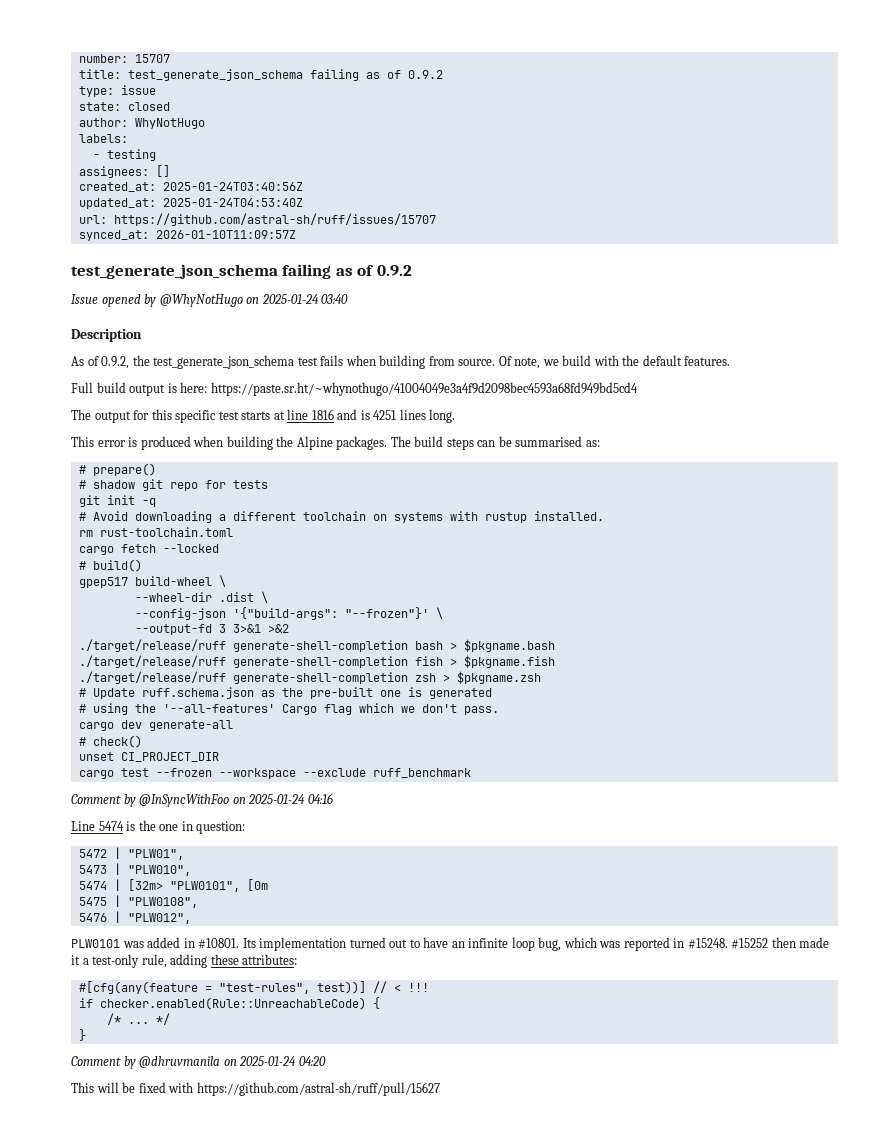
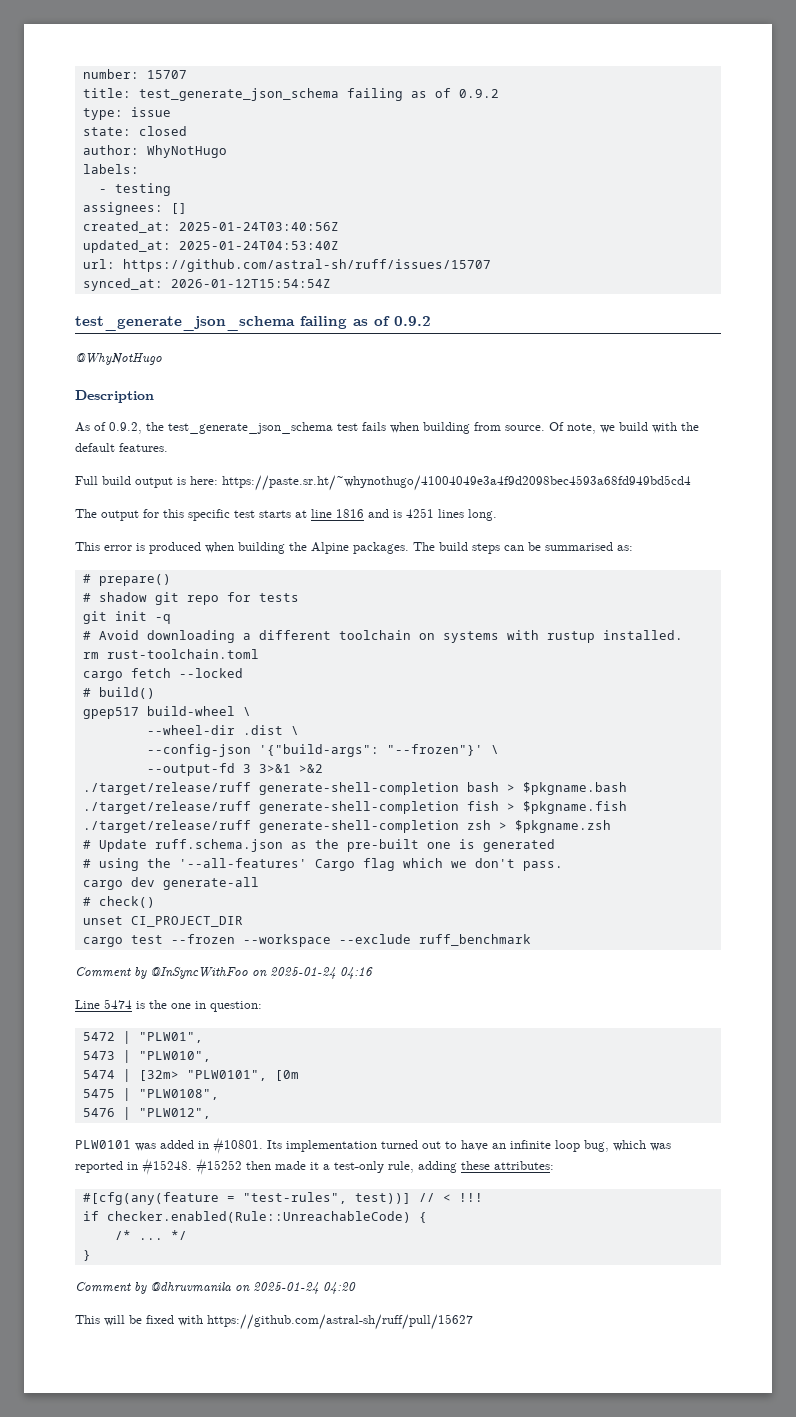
- synced_at: 2026-01-10T11:09:57Z
+ synced_at: 2026-01-12T15:54:54Z
  test_generate_json_schema failing as of 0.9.2
- Issue opened by @WhyNotHugo on 2025-01-24 03:40
+ @WhyNotHugo

